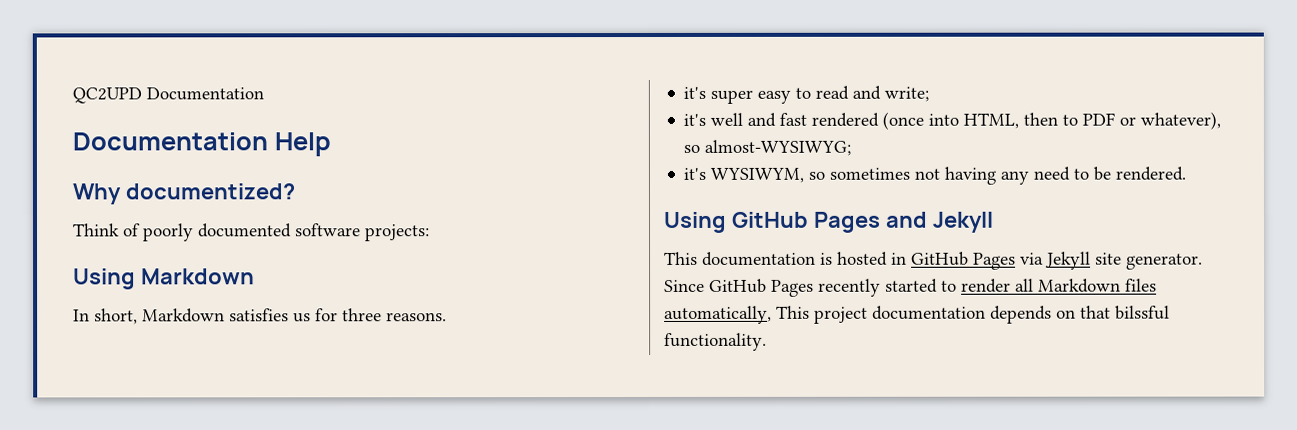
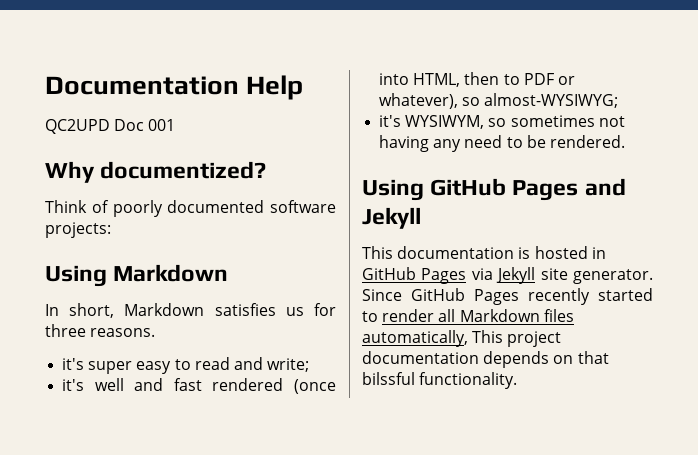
- QC2UPD Documentation
+ QC2UPD Doc 001

